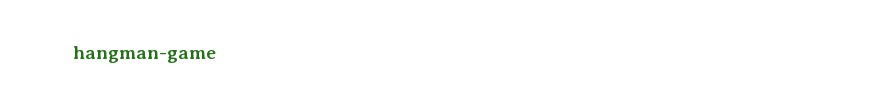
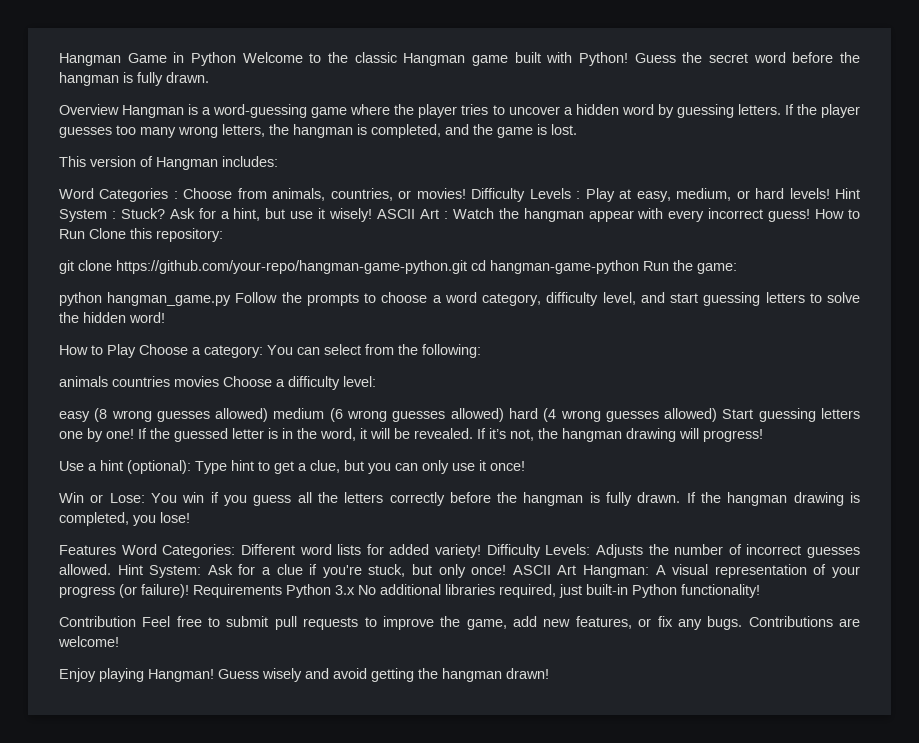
- hangman-game
+ Hangman Game in Python Welcome to the classic Hangman game built with Python! Guess the secret word before the hangman is fully drawn.
+ Overview Hangman is a word-guessing game where the player tries to uncover a hidden word by guessing letters. If the player guesses too many wrong letters, the hangman is completed, and the game is lost.
+ This version of Hangman includes:
+ Word Categories : Choose from animals, countries, or movies! Difficulty Levels : Play at easy, medium, or hard levels! Hint System : Stuck? Ask for a hint, but use it wisely! ASCII Art : Watch the hangman appear with every incorrect guess! How to Run Clone this repository:
+ git clone https://github.com/your-repo/hangman-game-python.git cd hangman-game-python Run the game:
+ python hangman_game.py Follow the prompts to choose a word category, difficulty level, and start guessing letters to solve the hidden word!
+ How to Play Choose a category: You can select from the following:
+ animals countries movies Choose a difficulty level:
+ easy (8 wrong guesses allowed) medium (6 wrong guesses allowed) hard (4 wrong guesses allowed) Start guessing letters one by one! If the guessed letter is in the word, it will be revealed. If it’s not, the hangman drawing will progress!
+ Use a hint (optional): Type hint to get a clue, but you can only use it once!
+ Win or Lose: You win if you guess all the letters correctly before the hangman is fully drawn. If the hangman drawing is completed, you lose!
+ Features Word Categories: Different word lists for added variety! Difficulty Levels: Adjusts the number of incorrect guesses allowed. Hint System: Ask for a clue if you're stuck, but only once! ASCII Art Hangman: A visual representation of your progress (or failure)! Requirements Python 3.x No additional libraries required, just built-in Python functionality!
+ Contribution Feel free to submit pull requests to improve the game, add new features, or fix any bugs. Contributions are welcome!
+ Enjoy playing Hangman! Guess wisely and avoid getting the hangman drawn!

